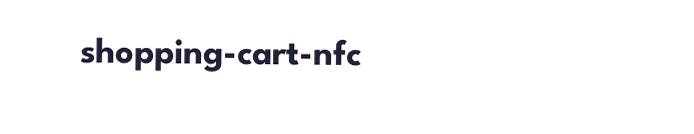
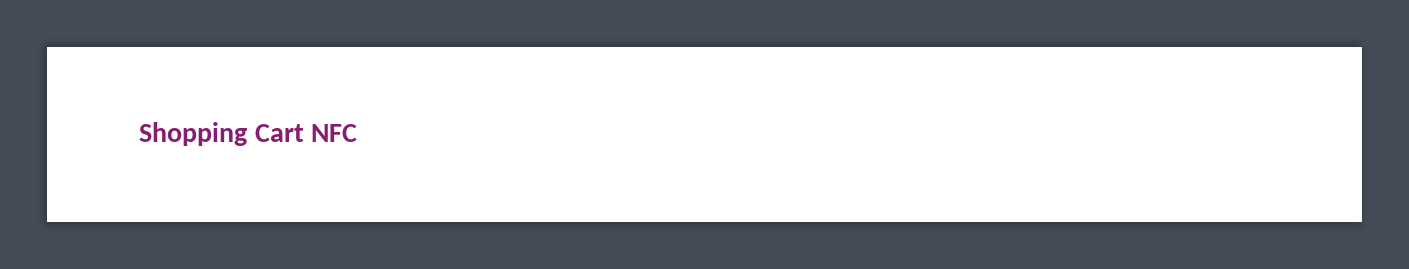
- shopping-cart-nfc
+ Shopping Cart NFC

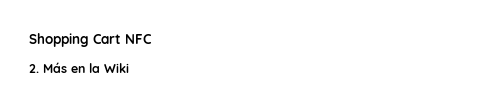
+ 2. Más en la Wiki

